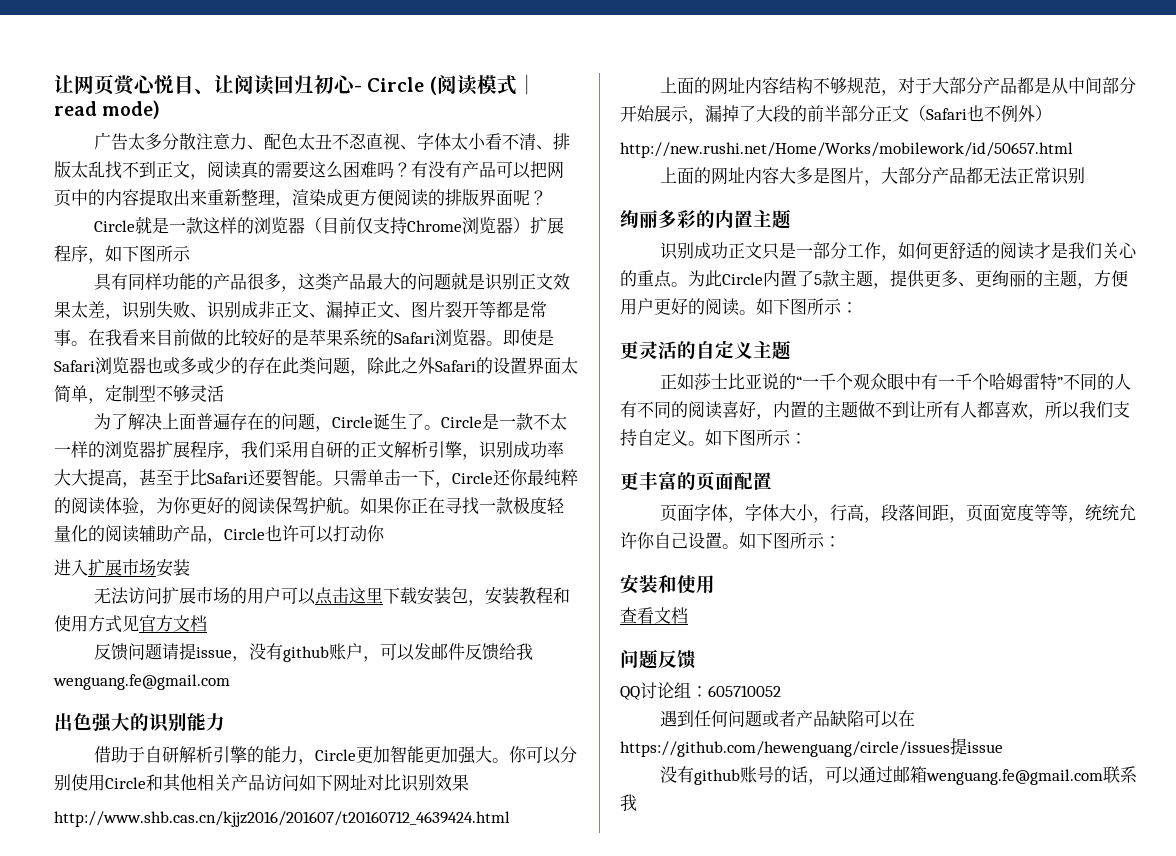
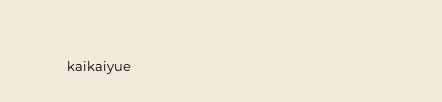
- 让网页赏心悦目、让阅读回归初心- Circle (阅读模式｜read mode)
- 广告太多分散注意力、配色太丑不忍直视、字体太小看不清、排版太乱找不到正文，阅读真的需要这么困难吗？有没有产品可以把网页中的内容提取出来重新整理，渲染成更方便阅读的排版界面呢？
- Circle就是一款这样的浏览器（目前仅支持Chrome浏览器）扩展程序，如下图所示
- 具有同样功能的产品很多，这类产品最大的问题就是识别正文效果太差，识别失败、识别成非正文、漏掉正文、图片裂开等都是常事。在我看来目前做的比较好的是苹果系统的Safari浏览器。即使是Safari浏览器也或多或少的存在此类问题，除此之外Safari的设置界面太简单，定制型不够灵活
- 为了解决上面普遍存在的问题，Circle诞生了。Circle是一款不太一样的浏览器扩展程序，我们采用自研的正文解析引擎，识别成功率大大提高，甚至于比Safari还要智能。只需单击一下，Circle还你最纯粹的阅读体验，为你更好的阅读保驾护航。如果你正在寻找一款极度轻量化的阅读辅助产品，Circle也许可以打动你
- 进入扩展市场安装
- 无法访问扩展市场的用户可以点击这里下载安装包，安装教程和使用方式见官方文档
- 反馈问题请提issue，没有github账户，可以发邮件反馈给我wenguang.fe@gmail.com
- 出色强大的识别能力
- 借助于自研解析引擎的能力，Circle更加智能更加强大。你可以分别使用Circle和其他相关产品访问如下网址对比识别效果
- http://www.shb.cas.cn/kjjz2016/201607/t20160712_4639424.html
- 上面的网址内容结构不够规范，对于大部分产品都是从中间部分开始展示，漏掉了大段的前半部分正文（Safari也不例外）
- http://new.rushi.net/Home/Works/mobilework/id/50657.html
- 上面的网址内容大多是图片，大部分产品都无法正常识别
- 绚丽多彩的内置主题
- 识别成功正文只是一部分工作，如何更舒适的阅读才是我们关心的重点。为此Circle内置了5款主题，提供更多、更绚丽的主题，方便用户更好的阅读。如下图所示：
- 更灵活的自定义主题
- 正如莎士比亚说的“一千个观众眼中有一千个哈姆雷特”不同的人有不同的阅读喜好，内置的主题做不到让所有人都喜欢，所以我们支持自定义。如下图所示：
- 更丰富的页面配置
- 页面字体，字体大小，行高，段落间距，页面宽度等等，统统允许你自己设置。如下图所示：
- 安装和使用
- 查看文档
- 问题反馈
- QQ讨论组：605710052
- 遇到任何问题或者产品缺陷可以在https://github.com/hewenguang/circle/issues提issue
- 没有github账号的话，可以通过邮箱wenguang.fe@gmail.com联系我
+ kaikaiyue

